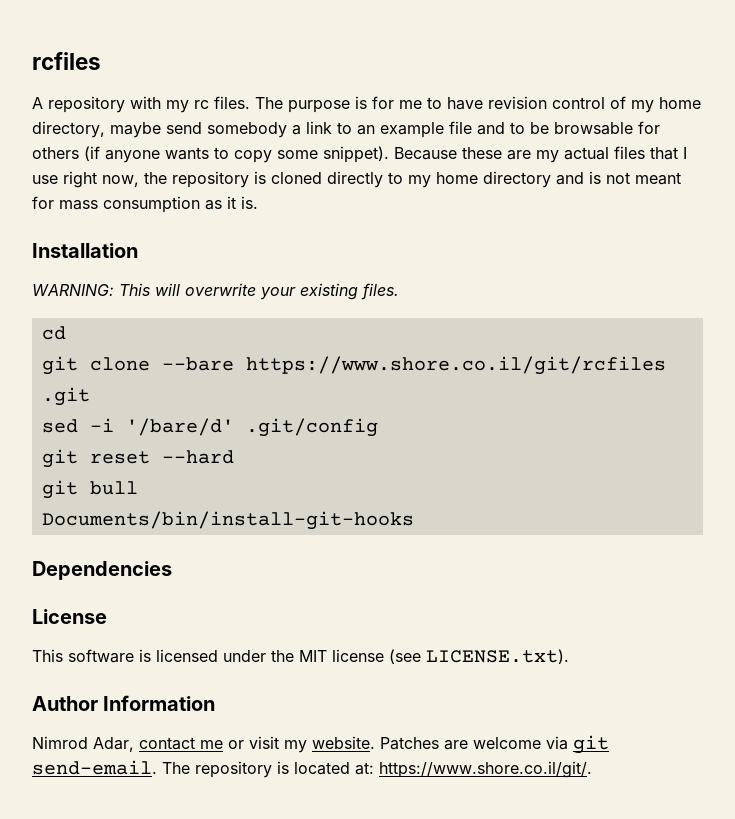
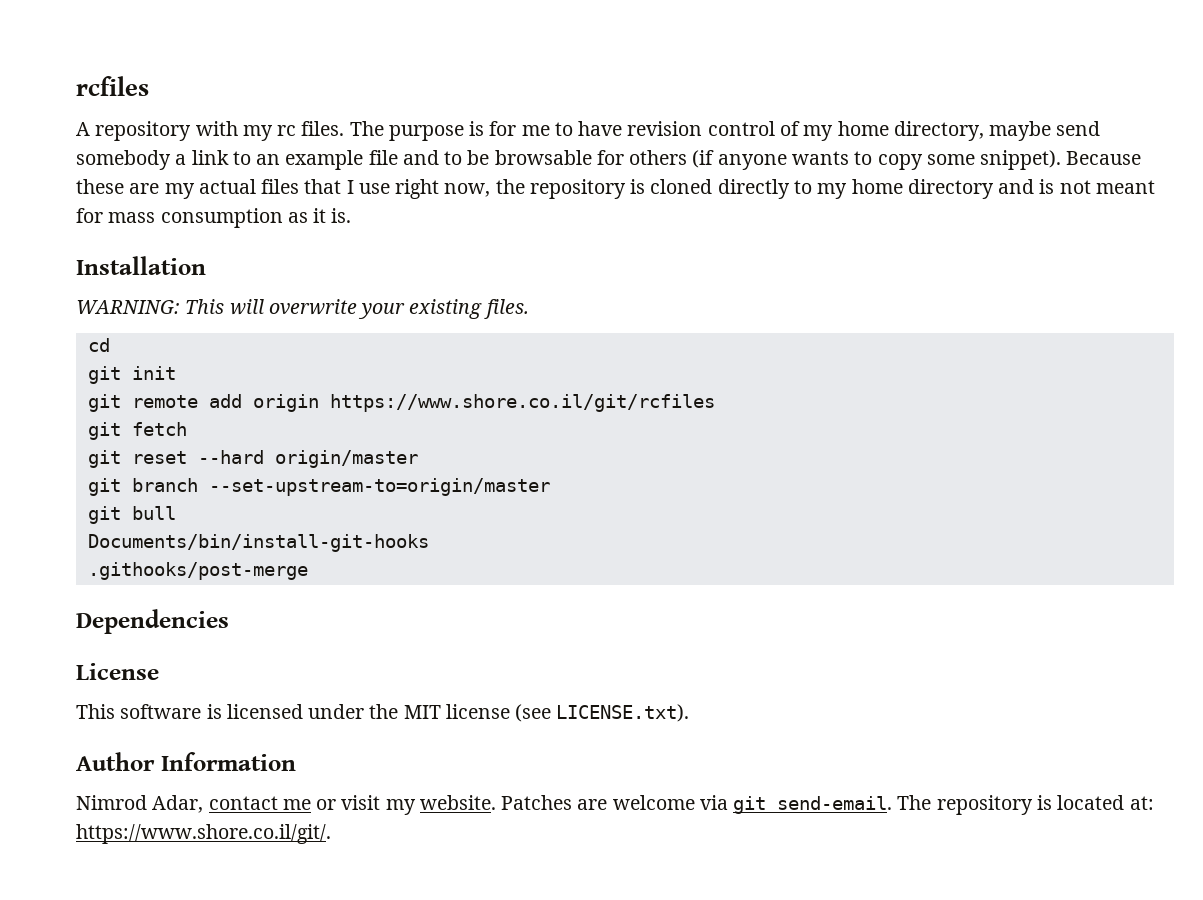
- git clone --bare https://www.shore.co.il/git/rcfiles .git
- sed -i '/bare/d' .git/config
+ git init
+ git remote add origin https://www.shore.co.il/git/rcfiles
+ git fetch
- git reset --hard
+ git reset --hard origin/master
+ git branch --set-upstream-to=origin/master
+ .githooks/post-merge

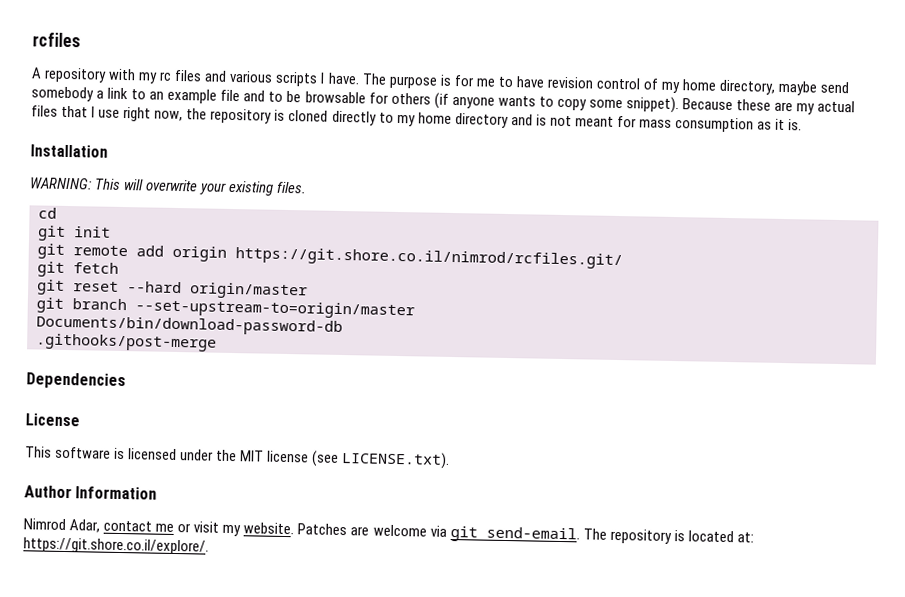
- A repository with my rc files.
+ A repository with my rc files and various scripts I have.
- git remote add origin https://www.shore.co.il/git/rcfiles
+ git remote add origin https://git.shore.co.il/nimrod/rcfiles.git/
- git bull
- Documents/bin/install-git-hooks
+ Documents/bin/download-password-db
- The repository is located at: https://www.shore.co.il/git/.
+ The repository is located at: https://git.shore.co.il/explore/.

